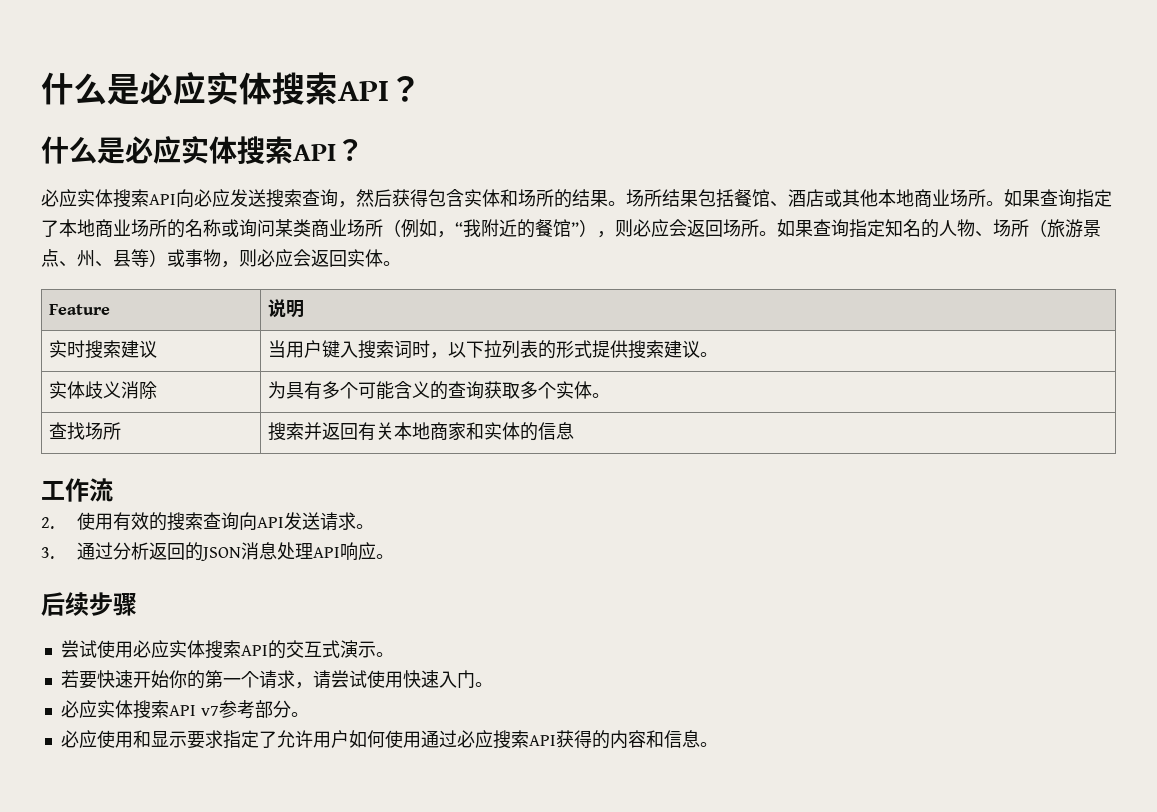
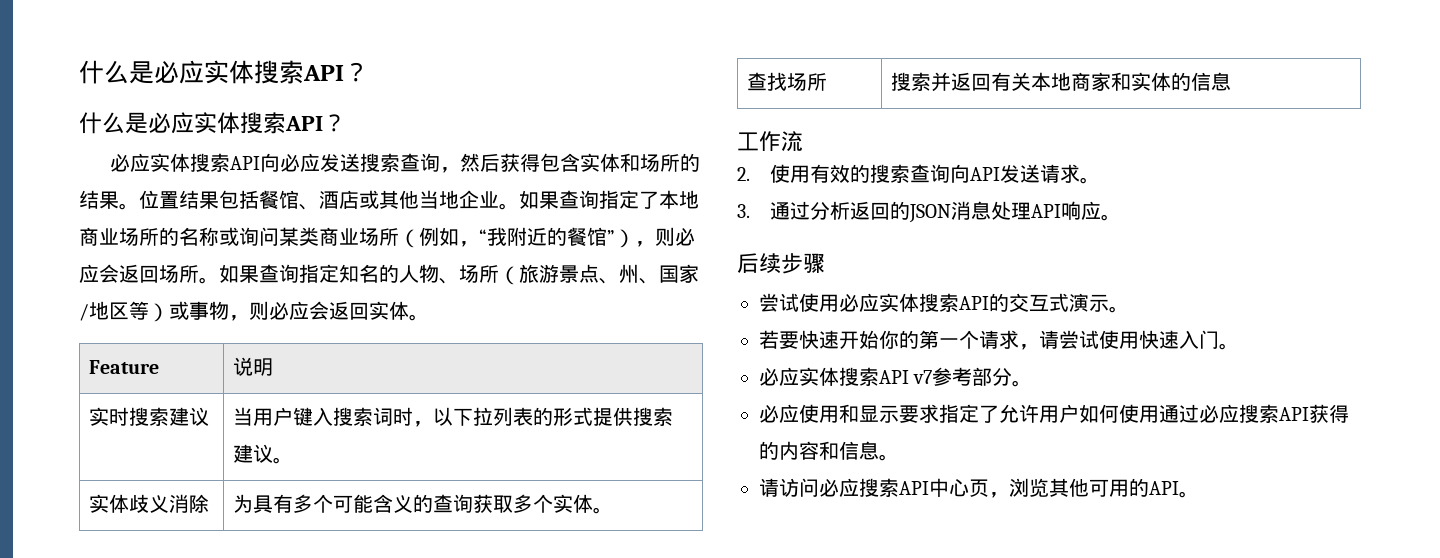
- 场所结果包括餐馆、酒店或其他本地商业场所。
+ 位置结果包括餐馆、酒店或其他当地企业。
- 如果查询指定知名的人物、场所（旅游景点、州、县等）或事物，则必应会返回实体。
+ 如果查询指定知名的人物、场所（旅游景点、州、国家/地区等）或事物，则必应会返回实体。
+ 请访问必应搜索API中心页，浏览其他可用的API。

